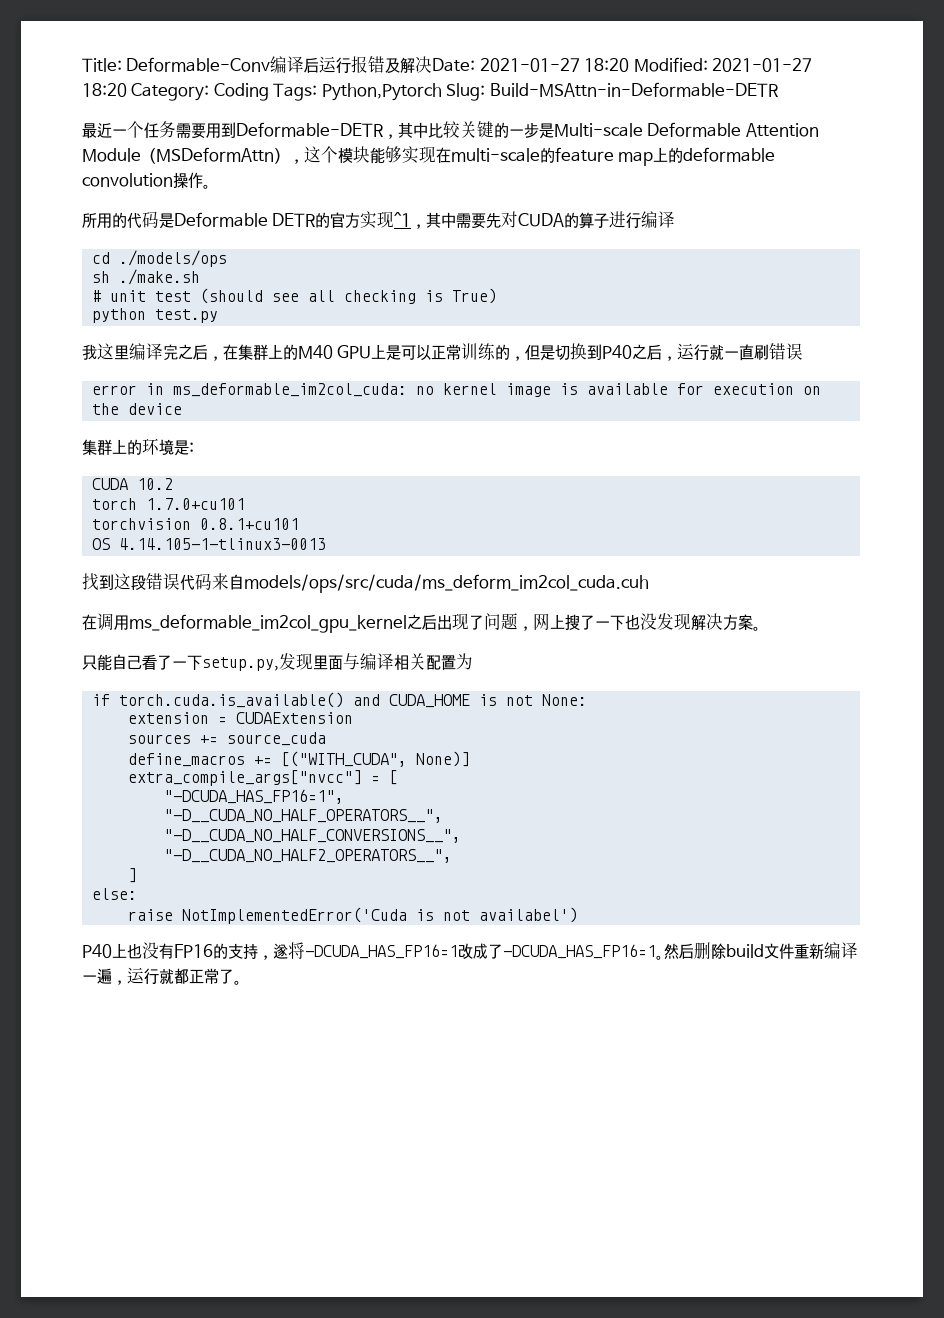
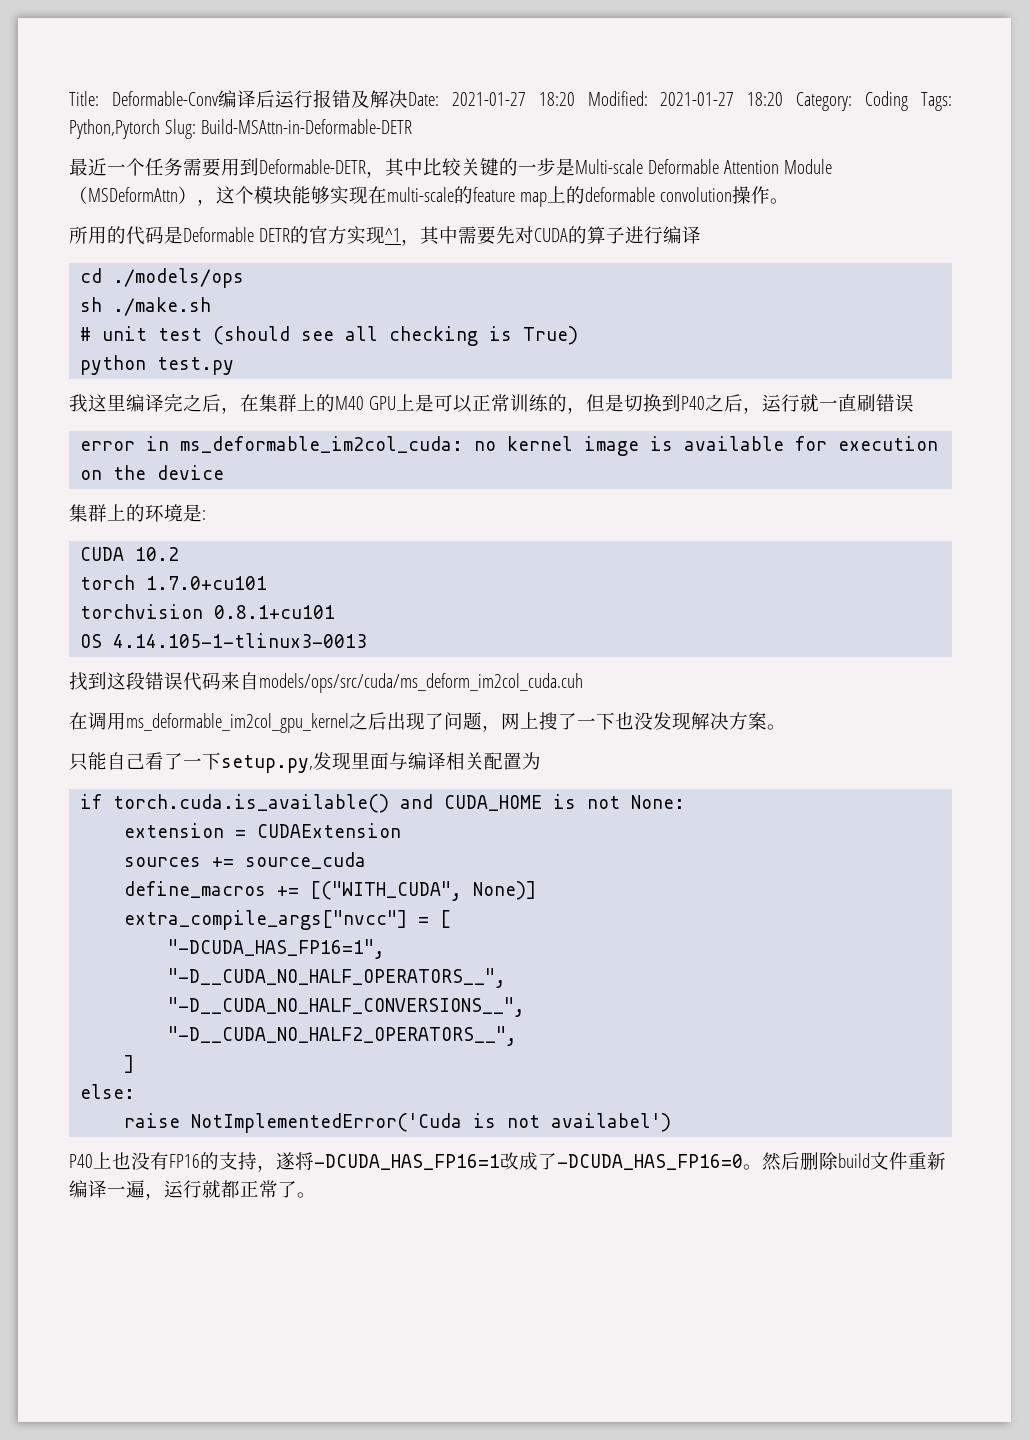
- P40上也没有FP16的支持，遂将-DCUDA_HAS_FP16=1改成了-DCUDA_HAS_FP16=1。
+ P40上也没有FP16的支持，遂将-DCUDA_HAS_FP16=1改成了-DCUDA_HAS_FP16=0。

